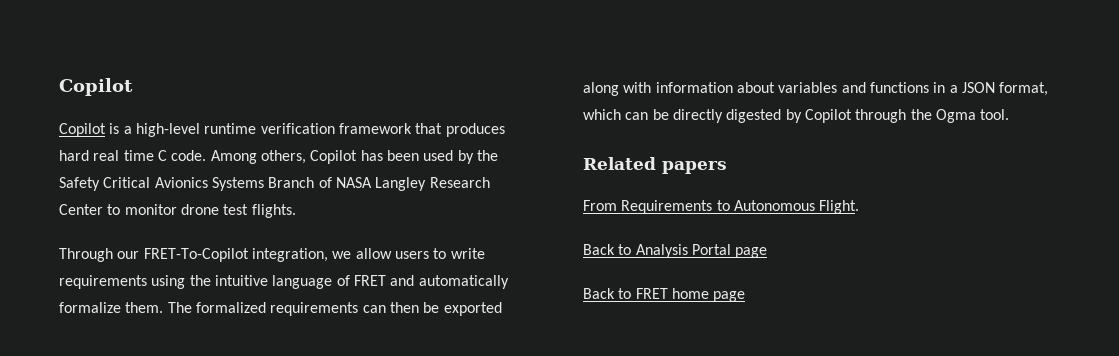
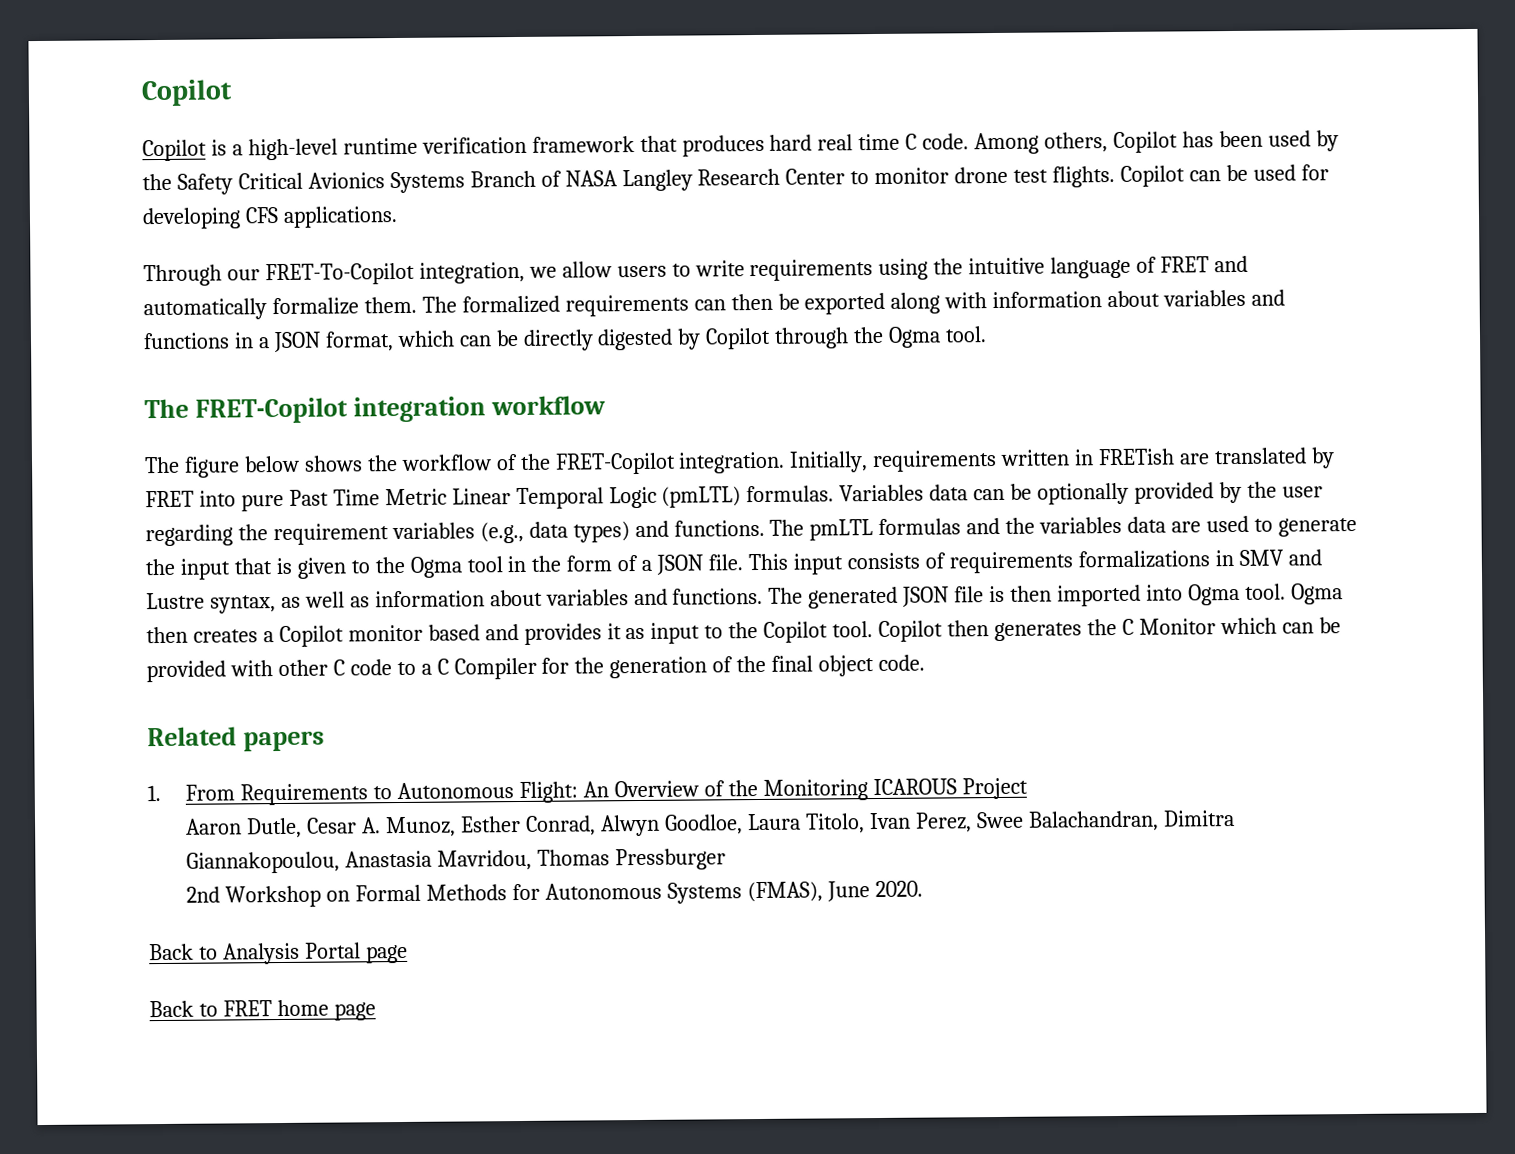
+ Copilot can be used for developing CFS applications.
+ The FRET-Copilot integration workflow
+ The figure below shows the workflow of the FRET-Copilot integration. Initially, requirements written in FRETish are translated by FRET into pure Past Time Metric Linear Temporal Logic (pmLTL) formulas. Variables data can be optionally provided by the user regarding the requirement variables (e.g., data types) and functions. The pmLTL formulas and the variables data are used to generate the input that is given to the Ogma tool in the form of a JSON file. This input consists of requirements formalizations in SMV and Lustre syntax, as well as information about variables and functions. The generated JSON file is then imported into Ogma tool. Ogma then creates a Copilot monitor based and provides it as input to the Copilot tool. Copilot then generates the C Monitor which can be provided with other C code to a C Compiler for the generation of the final object code.
- From Requirements to Autonomous Flight.
+ 1. From Requirements to Autonomous Flight: An Overview of the Monitoring ICAROUS Project
+ Aaron Dutle, Cesar A. Munoz, Esther Conrad, Alwyn Goodloe, Laura Titolo, Ivan Perez, Swee Balachandran, Dimitra Giannakopoulou, Anastasia Mavridou, Thomas Pressburger
+ 2nd Workshop on Formal Methods for Autonomous Systems (FMAS), June 2020.

